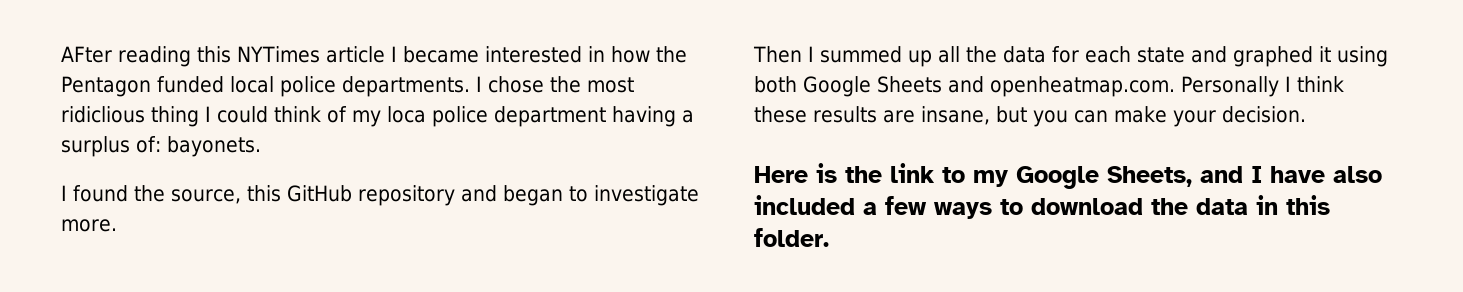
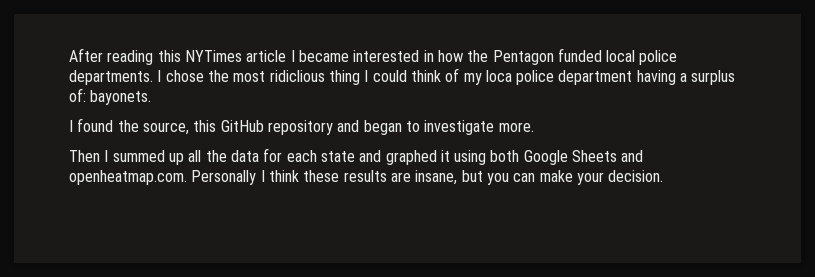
- AFter reading this NYTimes article I became interested in how the Pentagon funded local police departments.
+ After reading this NYTimes article I became interested in how the Pentagon funded local police departments.
- Here is the link to my Google Sheets, and I have also included a few ways to download the data in this folder.

